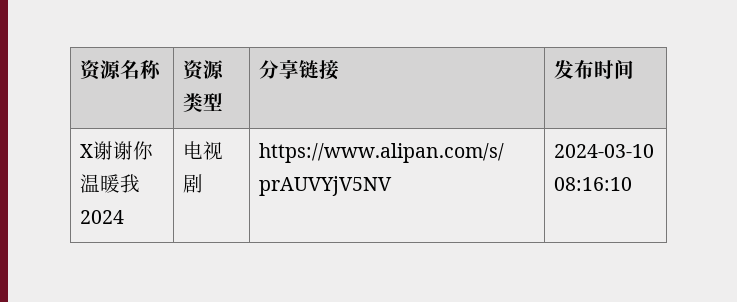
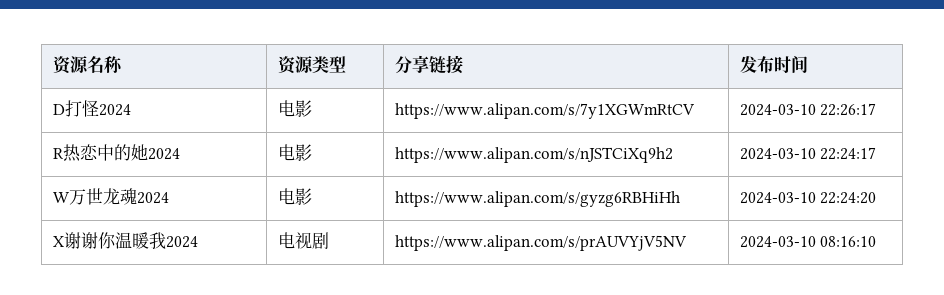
+ D打怪2024 | 电影 | https://www.alipan.com/s/7y1XGWmRtCV | 2024-03-10 22:26:17
+ R热恋中的她2024 | 电影 | https://www.alipan.com/s/nJSTCiXq9h2 | 2024-03-10 22:24:17
+ W万世龙魂2024 | 电影 | https://www.alipan.com/s/gyzg6RBHiHh | 2024-03-10 22:24:20

